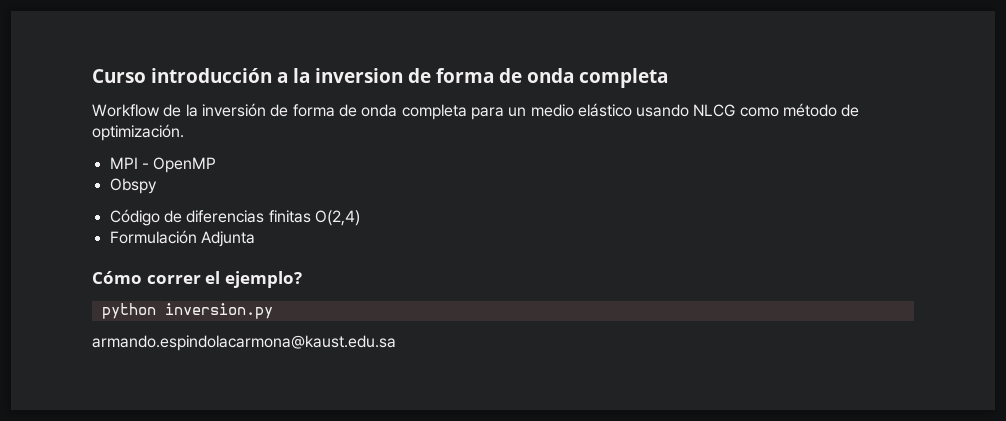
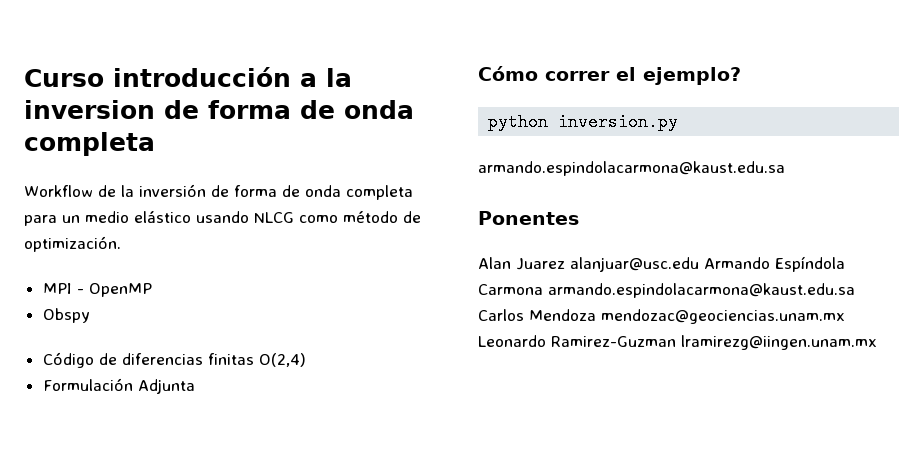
+ Ponentes
+ Alan Juarez alanjuar@usc.edu Armando Espíndola Carmona armando.espindolacarmona@kaust.edu.sa Carlos Mendoza mendozac@geociencias.unam.mx Leonardo Ramirez-Guzman lramirezg@iingen.unam.mx

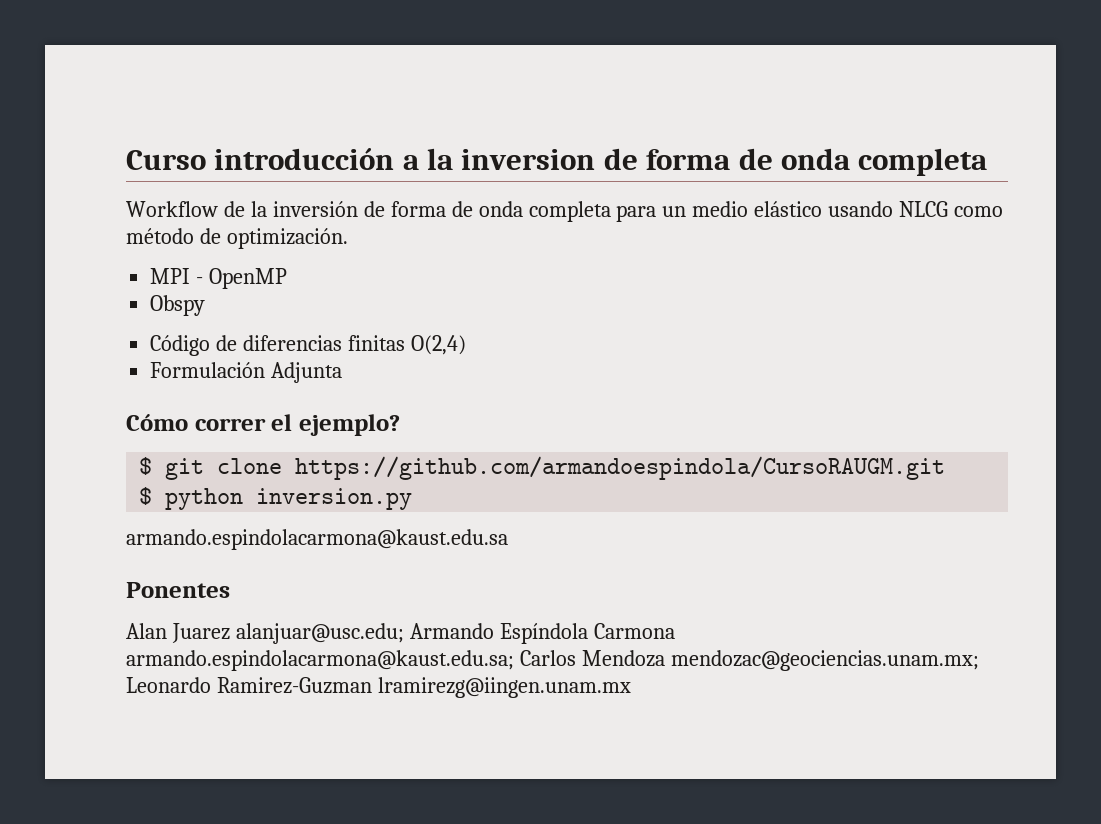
- python inversion.py
+ $ git clone https://github.com/armandoespindola/CursoRAUGM.git
+ $ python inversion.py
- Alan Juarez alanjuar@usc.edu Armando Espíndola Carmona armando.espindolacarmona@kaust.edu.sa Carlos Mendoza mendozac@geociencias.unam.mx Leonardo Ramirez-Guzman lramirezg@iingen.unam.mx
+ Alan Juarez alanjuar@usc.edu; Armando Espíndola Carmona armando.espindolacarmona@kaust.edu.sa; Carlos Mendoza mendozac@geociencias.unam.mx; Leonardo Ramirez-Guzman lramirezg@iingen.unam.mx

